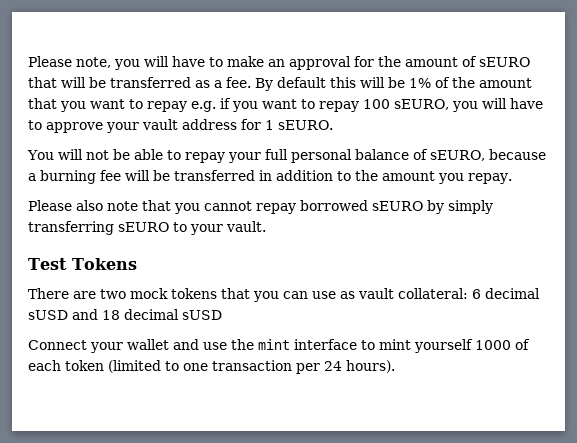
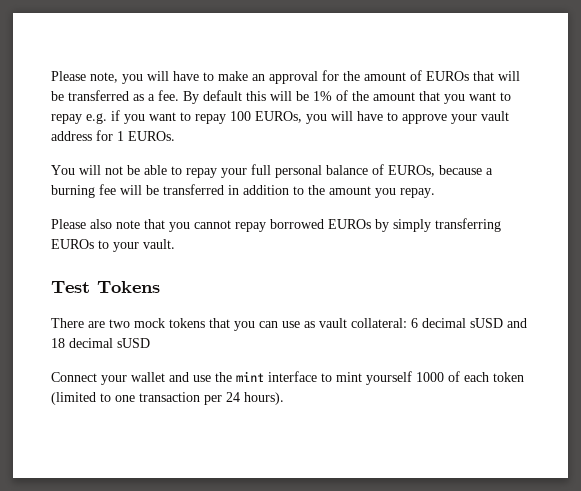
- Please note, you will have to make an approval for the amount of sEURO that will be transferred as a fee.
+ Please note, you will have to make an approval for the amount of EUROs that will be transferred as a fee.
- By default this will be 1% of the amount that you want to repay e.g. if you want to repay 100 sEURO, you will have to approve your vault address for 1 sEURO.
+ By default this will be 1% of the amount that you want to repay e.g. if you want to repay 100 EUROs, you will have to approve your vault address for 1 EUROs.
- You will not be able to repay your full personal balance of sEURO, because a burning fee will be transferred in addition to the amount you repay.
+ You will not be able to repay your full personal balance of EUROs, because a burning fee will be transferred in addition to the amount you repay.
- Please also note that you cannot repay borrowed sEURO by simply transferring sEURO to your vault.
+ Please also note that you cannot repay borrowed EUROs by simply transferring EUROs to your vault.

